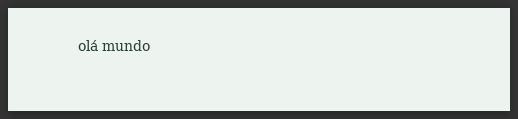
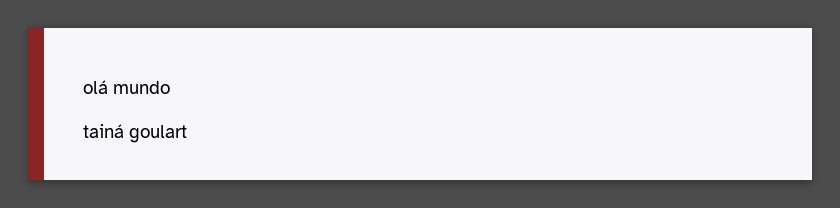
+ tainá goulart

